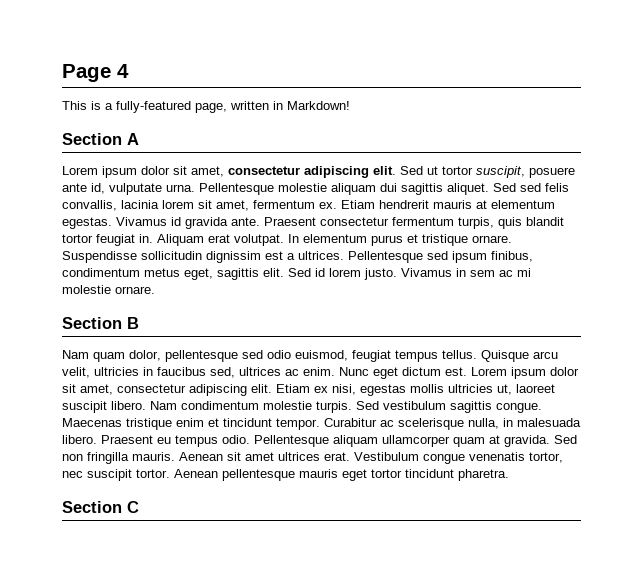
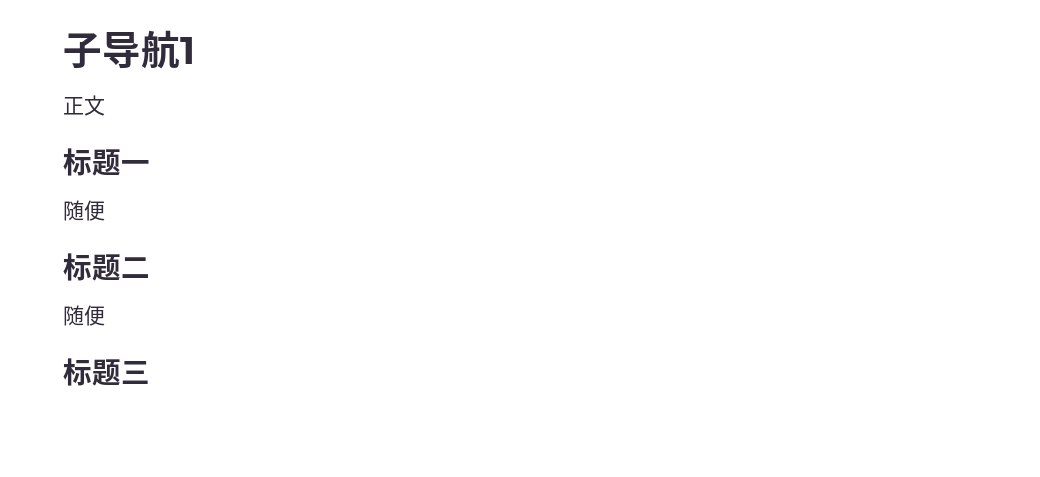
- Page 4
- This is a fully-featured page, written in Markdown!
- Section A
- Lorem ipsum dolor sit amet, consectetur adipiscing elit. Sed ut tortor suscipit, posuere ante id, vulputate urna. Pellentesque molestie aliquam dui sagittis aliquet. Sed sed felis convallis, lacinia lorem sit amet, fermentum ex. Etiam hendrerit mauris at elementum egestas. Vivamus id gravida ante. Praesent consectetur fermentum turpis, quis blandit tortor feugiat in. Aliquam erat volutpat. In elementum purus et tristique ornare. Suspendisse sollicitudin dignissim est a ultrices. Pellentesque sed ipsum finibus, condimentum metus eget, sagittis elit. Sed id lorem justo. Vivamus in sem ac mi molestie ornare.
- Section B
- Nam quam dolor, pellentesque sed odio euismod, feugiat tempus tellus. Quisque arcu velit, ultricies in faucibus sed, ultrices ac enim. Nunc eget dictum est. Lorem ipsum dolor sit amet, consectetur adipiscing elit. Etiam ex nisi, egestas mollis ultricies ut, laoreet suscipit libero. Nam condimentum molestie turpis. Sed vestibulum sagittis congue. Maecenas tristique enim et tincidunt tempor. Curabitur ac scelerisque nulla, in malesuada libero. Praesent eu tempus odio. Pellentesque aliquam ullamcorper quam at gravida. Sed non fringilla mauris. Aenean sit amet ultrices erat. Vestibulum congue venenatis tortor, nec suscipit tortor. Aenean pellentesque mauris eget tortor tincidunt pharetra.
- Section C
+ 子导航1
+ 正文
+ 标题一
+ 随便
+ 标题二
+ 随便
+ 标题三

